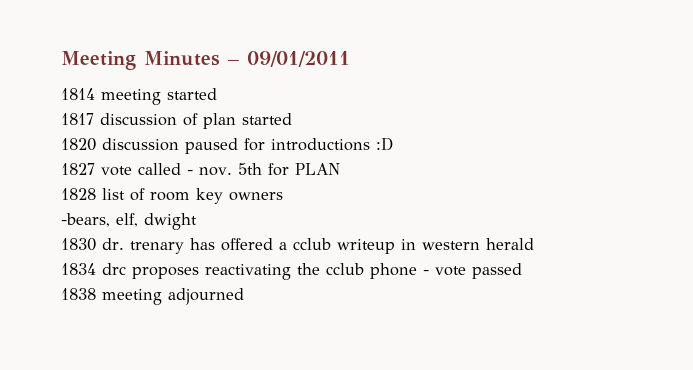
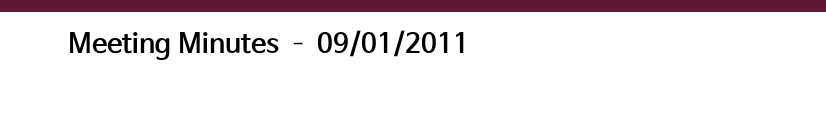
- 1814 meeting started
- 1817 discussion of plan started
- 1820 discussion paused for introductions :D
- 1827 vote called - nov. 5th for PLAN
- 1828 list of room key owners
- -bears, elf, dwight
- 1830 dr. trenary has offered a cclub writeup in western herald
- 1834 drc proposes reactivating the cclub phone - vote passed
- 1838 meeting adjourned

